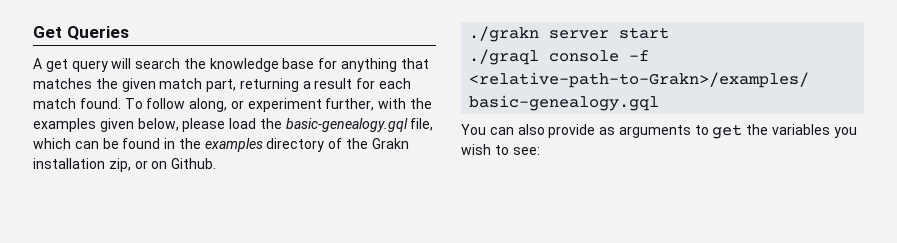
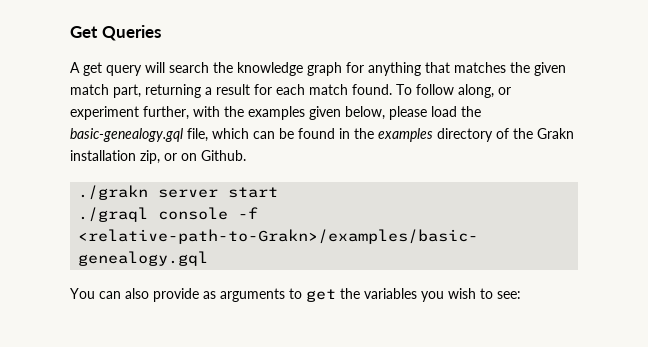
- A get query will search the knowledge base for anything that matches the given match part, returning a result for each match found.
+ A get query will search the knowledge graph for anything that matches the given match part, returning a result for each match found.

